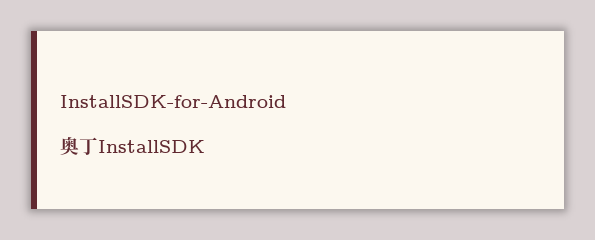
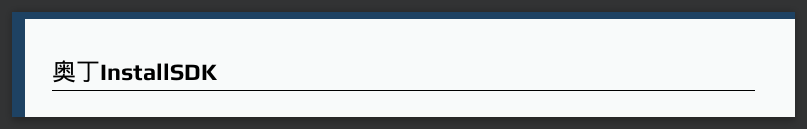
- InstallSDK-for-Android

